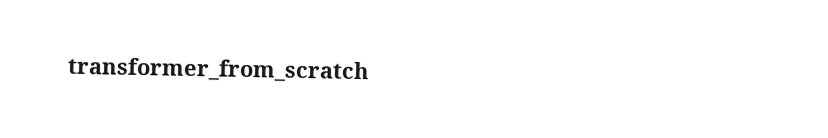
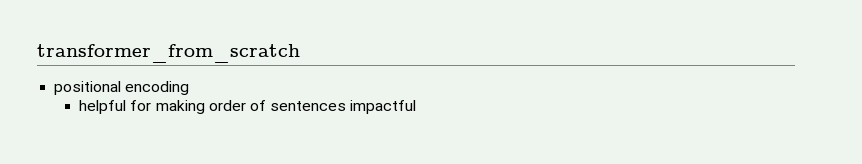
+ positional encoding
+ helpful for making order of sentences impactful

